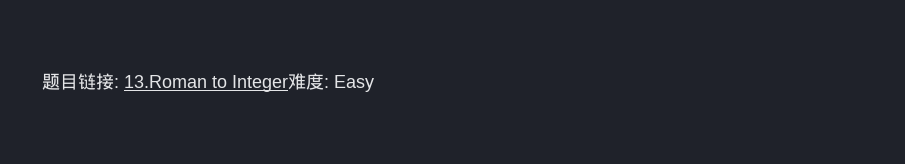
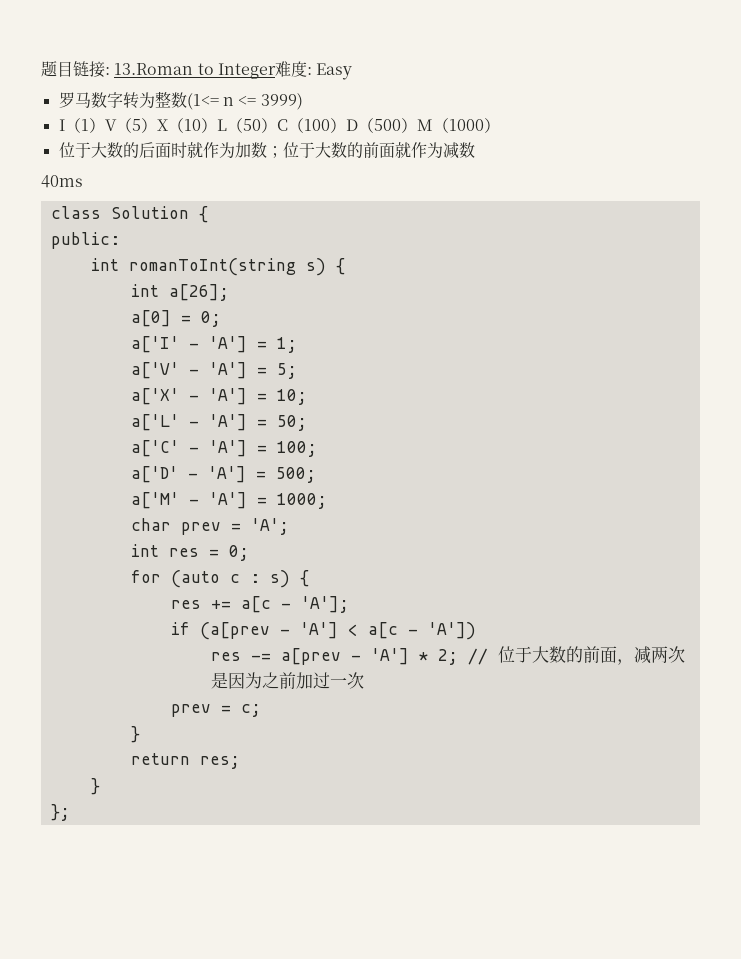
+ 罗马数字转为整数(1<= n <= 3999)
+ I（1）V（5）X（10）L（50）C（100）D（500）M（1000）
+ 位于大数的后面时就作为加数；位于大数的前面就作为减数
+ 40ms
+ class Solution {
+ public:
+ int romanToInt(string s) {
+ int a[26];
+ a[0] = 0;
+ a['I' - 'A'] = 1;
+ a['V' - 'A'] = 5;
+ a['X' - 'A'] = 10;
+ a['L' - 'A'] = 50;
+ a['C' - 'A'] = 100;
+ a['D' - 'A'] = 500;
+ a['M' - 'A'] = 1000;
+ char prev = 'A';
+ int res = 0;
+ for (auto c : s) {
+ res += a[c - 'A'];
+ if (a[prev - 'A'] < a[c - 'A'])
+ res -= a[prev - 'A'] * 2; // 位于大数的前面，减两次是因为之前加过一次
+ prev = c;
+ }
+ return res;
+ }
+ };

